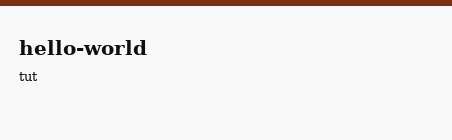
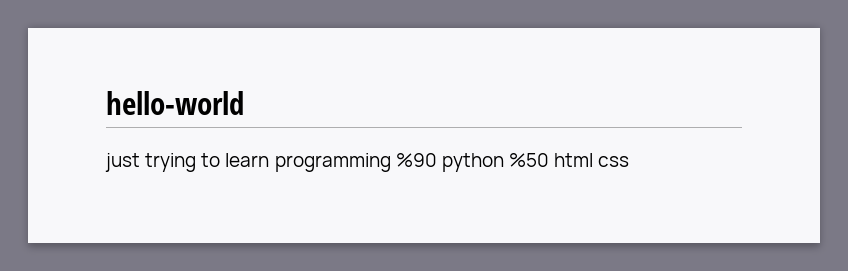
- tut
+ just trying to learn programming %90 python %50 html css

